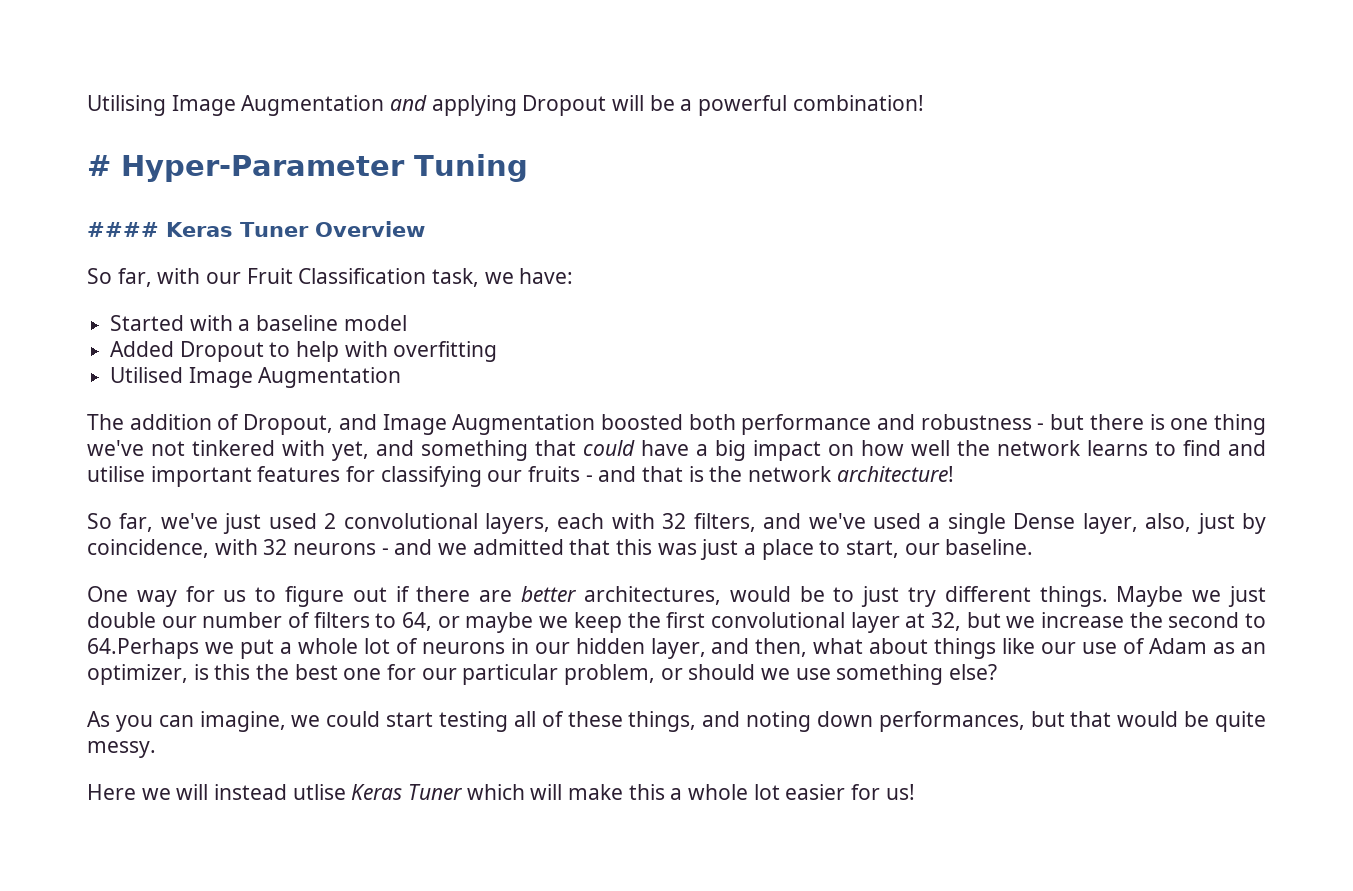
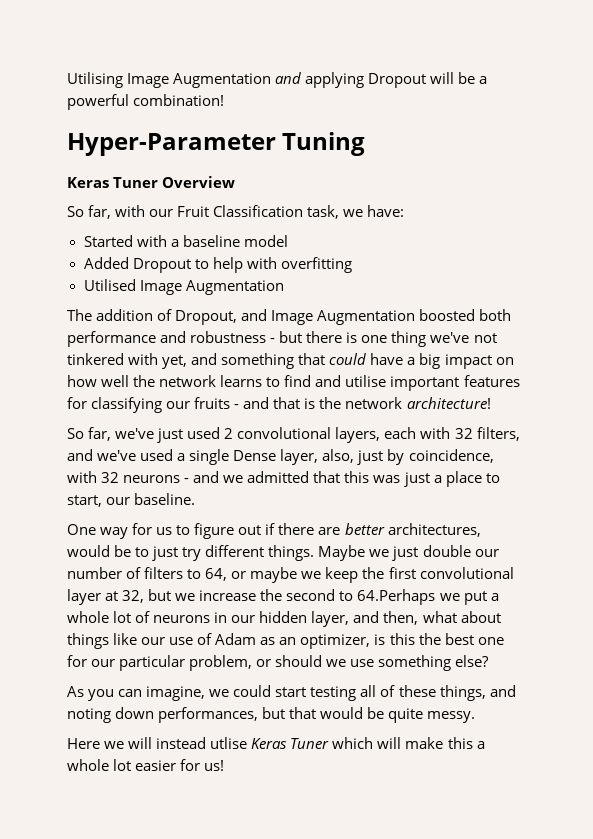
- # Hyper-Parameter Tuning
+ Hyper-Parameter Tuning
- #### Keras Tuner Overview
+ Keras Tuner Overview

